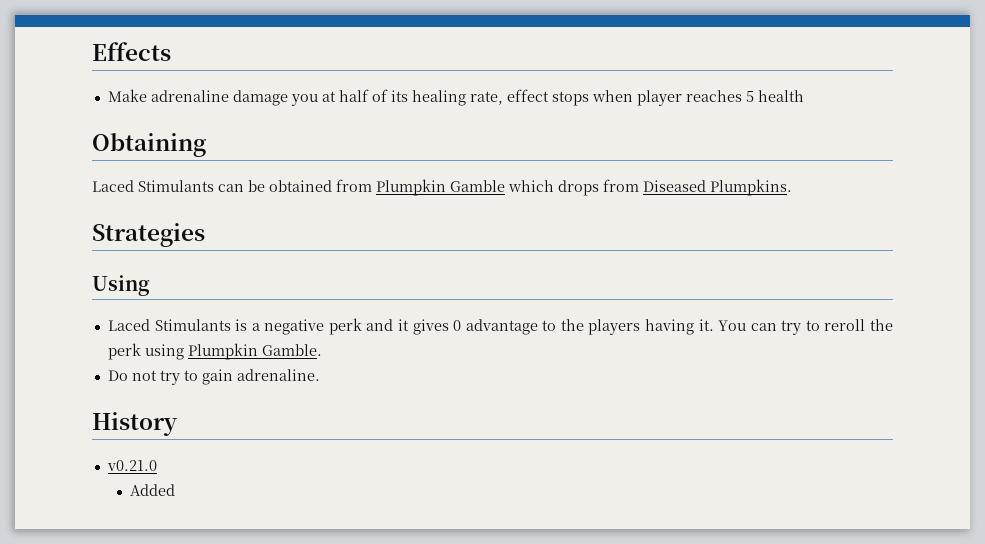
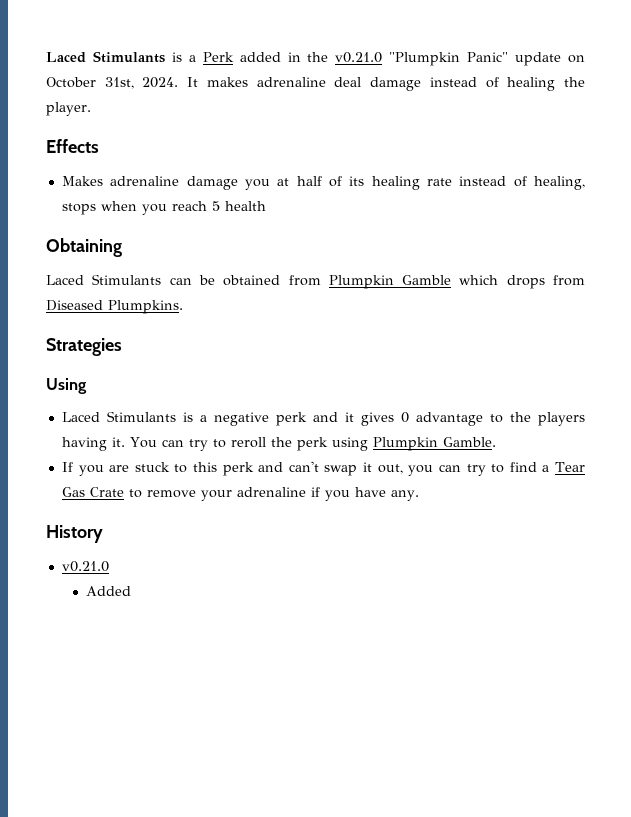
+ Laced Stimulants is a Perk added in the v0.21.0 "Plumpkin Panic" update on October 31st, 2024. It makes adrenaline deal damage instead of healing the player.
- Make adrenaline damage you at half of its healing rate, effect stops when player reaches 5 health
+ Makes adrenaline damage you at half of its healing rate instead of healing, stops when you reach 5 health
- Do not try to gain adrenaline.
+ If you are stuck to this perk and can't swap it out, you can try to find a Tear Gas Crate to remove your adrenaline if you have any.

